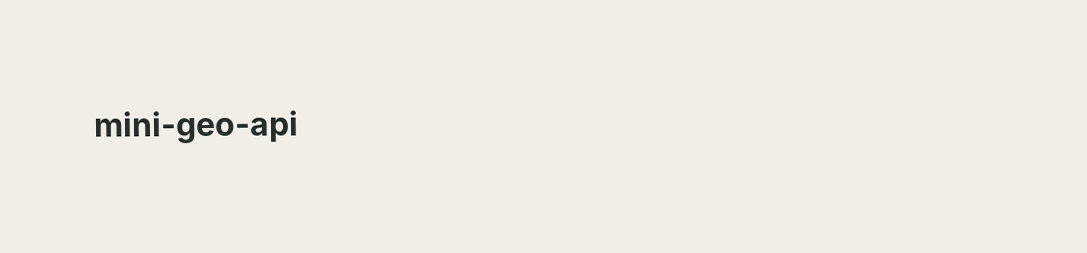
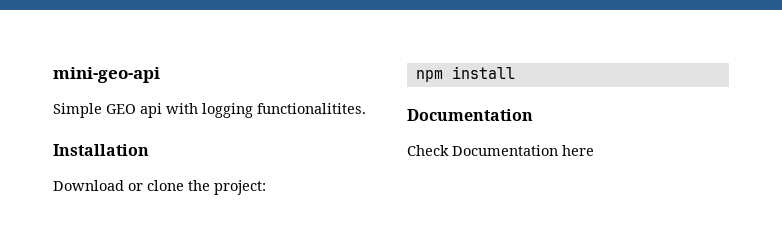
+ Simple GEO api with logging functionalitites.
+ Installation
+ Download or clone the project:
+ npm install
+ Documentation
+ Check Documentation here

